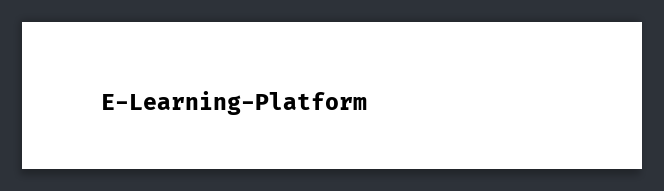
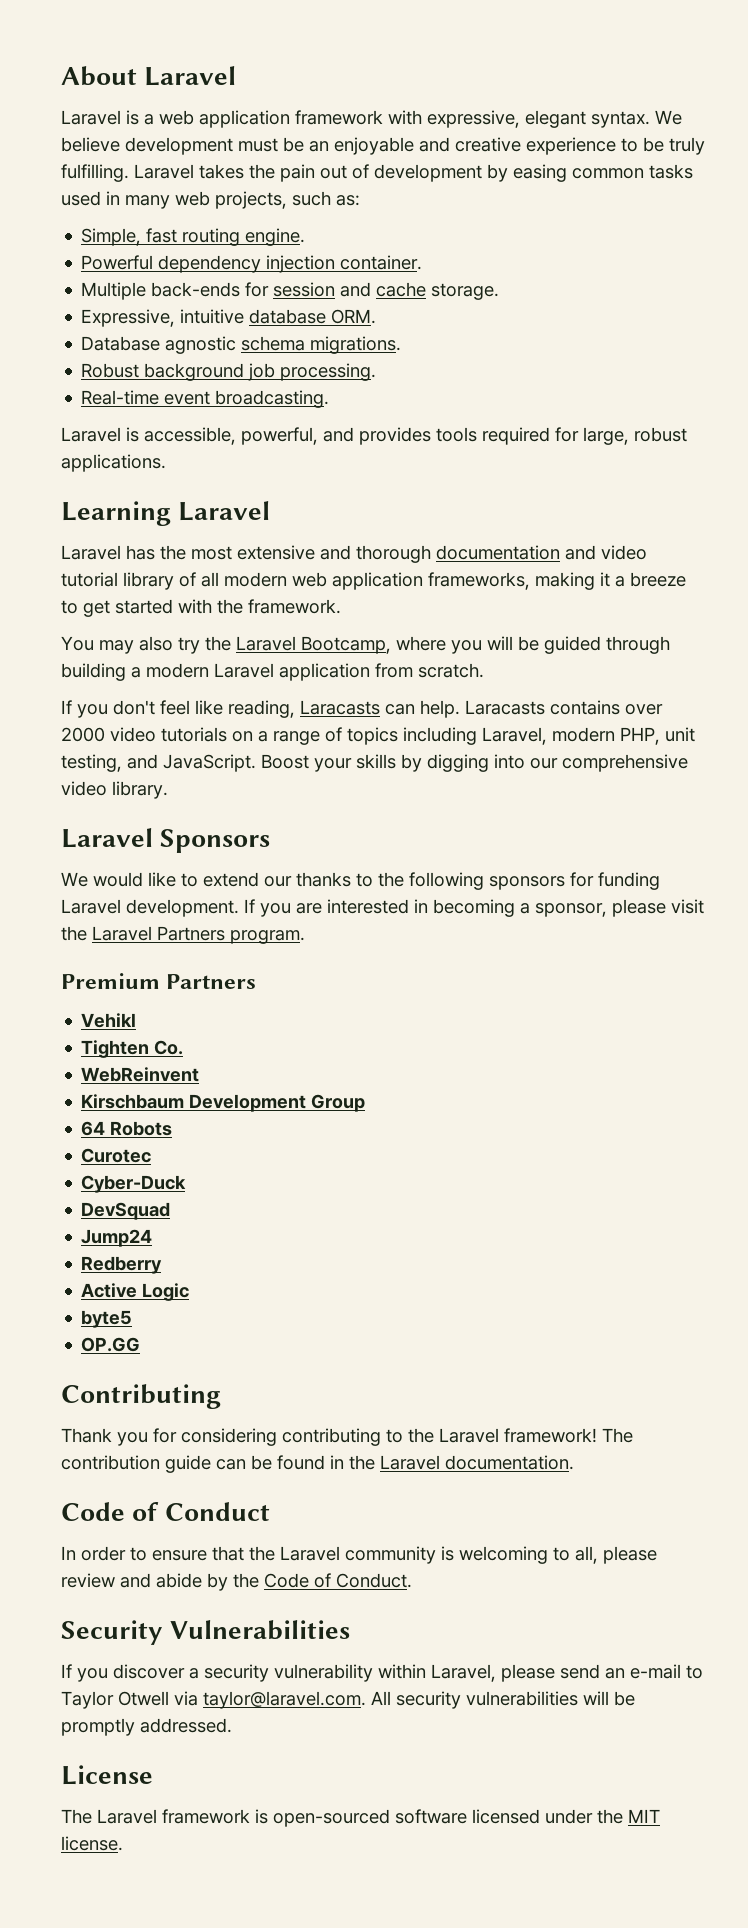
- E-Learning-Platform
+ About Laravel
+ Laravel is a web application framework with expressive, elegant syntax. We believe development must be an enjoyable and creative experience to be truly fulfilling. Laravel takes the pain out of development by easing common tasks used in many web projects, such as:
+ Simple, fast routing engine.
+ Powerful dependency injection container.
+ Multiple back-ends for session and cache storage.
+ Expressive, intuitive database ORM.
+ Database agnostic schema migrations.
+ Robust background job processing.
+ Real-time event broadcasting.
+ Laravel is accessible, powerful, and provides tools required for large, robust applications.
+ Learning Laravel
+ Laravel has the most extensive and thorough documentation and video tutorial library of all modern web application frameworks, making it a breeze to get started with the framework.
+ You may also try the Laravel Bootcamp, where you will be guided through building a modern Laravel application from scratch.
+ If you don't feel like reading, Laracasts can help. Laracasts contains over 2000 video tutorials on a range of topics including Laravel, modern PHP, unit testing, and JavaScript. Boost your skills by digging into our comprehensive video library.
+ Laravel Sponsors
+ We would like to extend our thanks to the following sponsors for funding Laravel development. If you are interested in becoming a sponsor, please visit the Laravel Partners program.
+ Premium Partners
+ Vehikl
+ Tighten Co.
+ WebReinvent
+ Kirschbaum Development Group
+ 64 Robots
+ Curotec
+ Cyber-Duck
+ DevSquad
+ Jump24
+ Redberry
+ Active Logic
+ byte5
+ OP.GG
+ Contributing
+ Thank you for considering contributing to the Laravel framework! The contribution guide can be found in the Laravel documentation.
+ Code of Conduct
+ In order to ensure that the Laravel community is welcoming to all, please review and abide by the Code of Conduct.
+ Security Vulnerabilities
+ If you discover a security vulnerability within Laravel, please send an e-mail to Taylor Otwell via taylor@laravel.com. All security vulnerabilities will be promptly addressed.
+ License
+ The Laravel framework is open-sourced software licensed under the MIT license.

